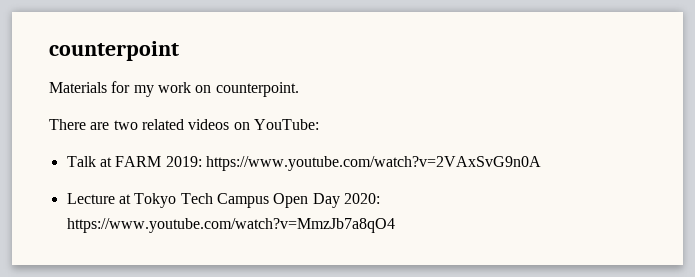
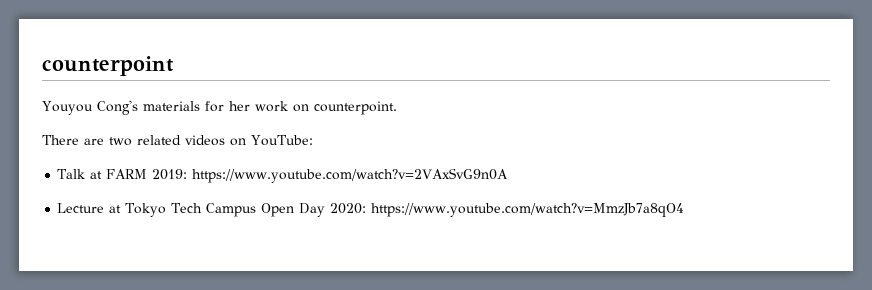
- Materials for my work on counterpoint.
+ Youyou Cong's materials for her work on counterpoint.

